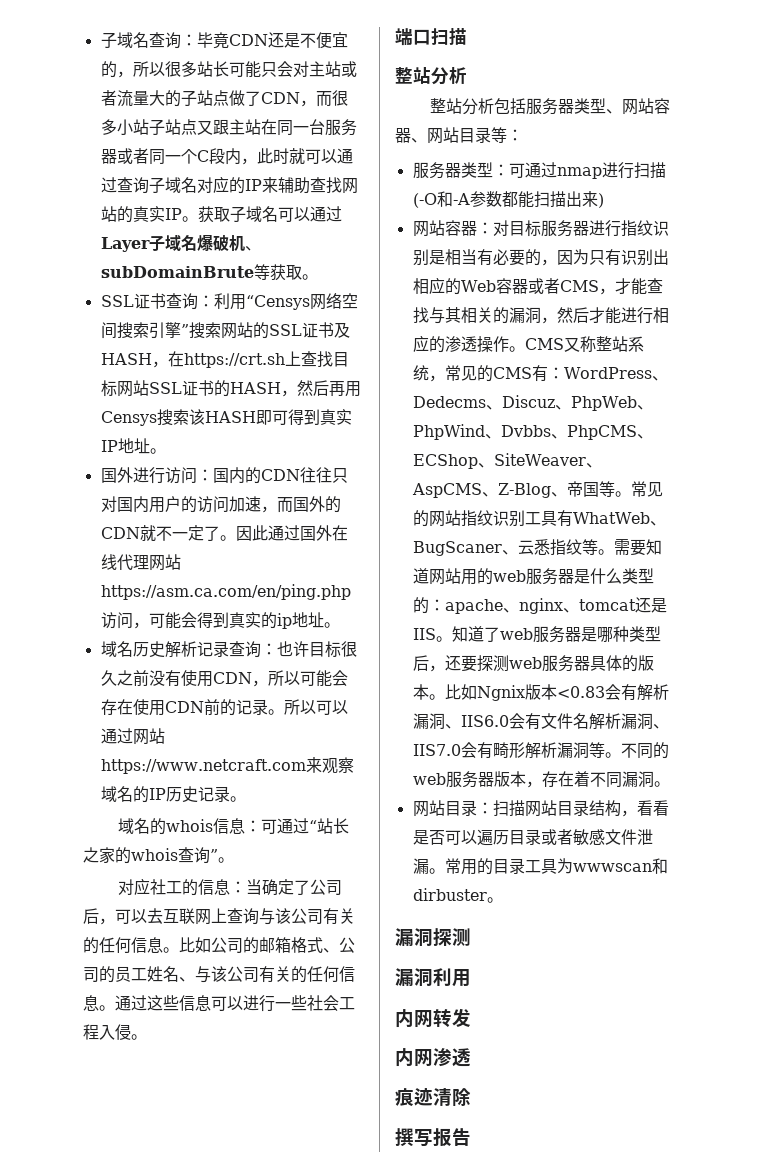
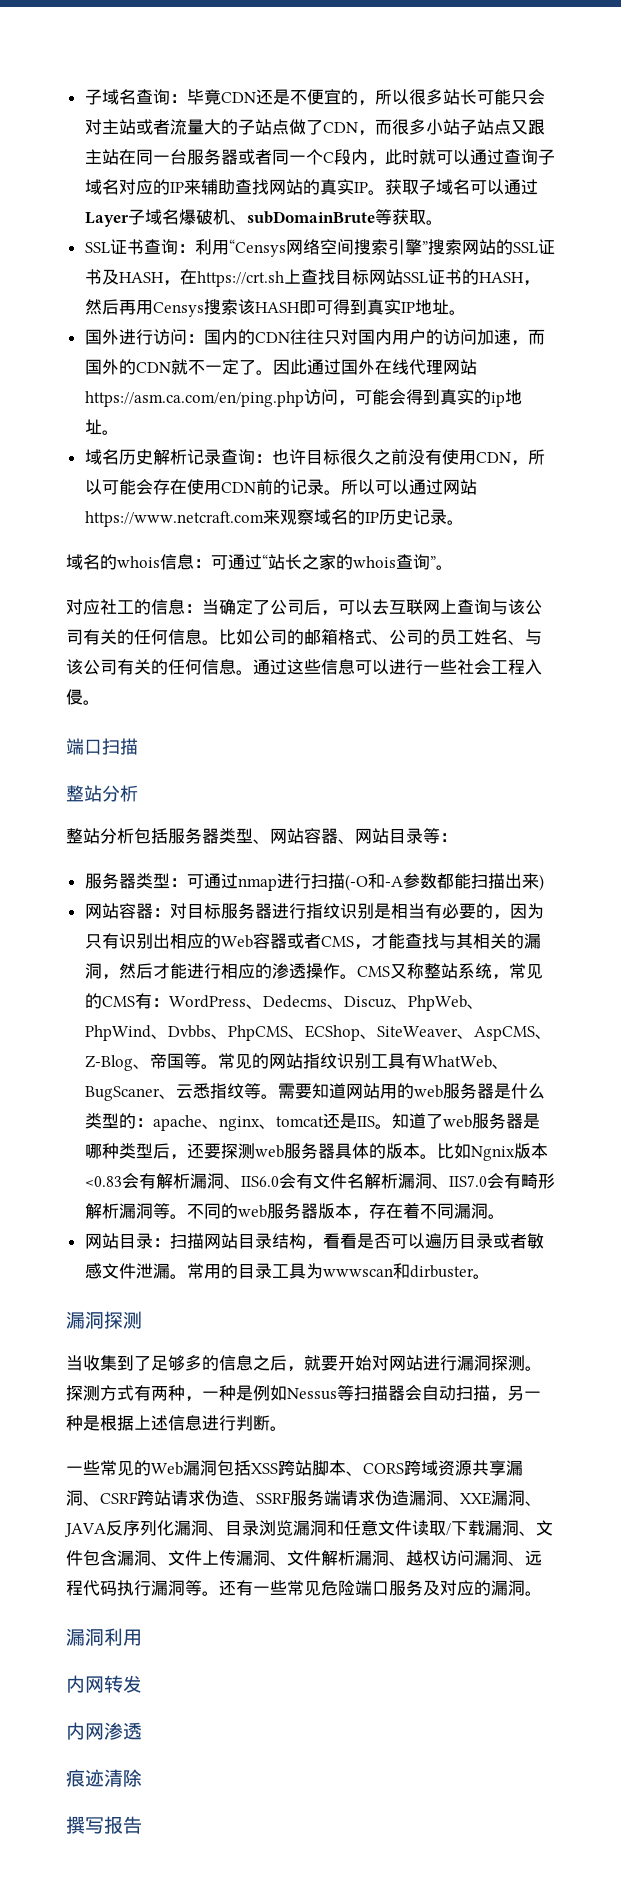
+ 当收集到了足够多的信息之后，就要开始对网站进行漏洞探测。探测方式有两种，一种是例如Nessus等扫描器会自动扫描，另一种是根据上述信息进行判断。
+ 一些常见的Web漏洞包括XSS跨站脚本、CORS跨域资源共享漏洞、CSRF跨站请求伪造、SSRF服务端请求伪造漏洞、XXE漏洞、JAVA反序列化漏洞、目录浏览漏洞和任意文件读取/下载漏洞、文件包含漏洞、文件上传漏洞、文件解析漏洞、越权访问漏洞、远程代码执行漏洞等。还有一些常见危险端口服务及对应的漏洞。

